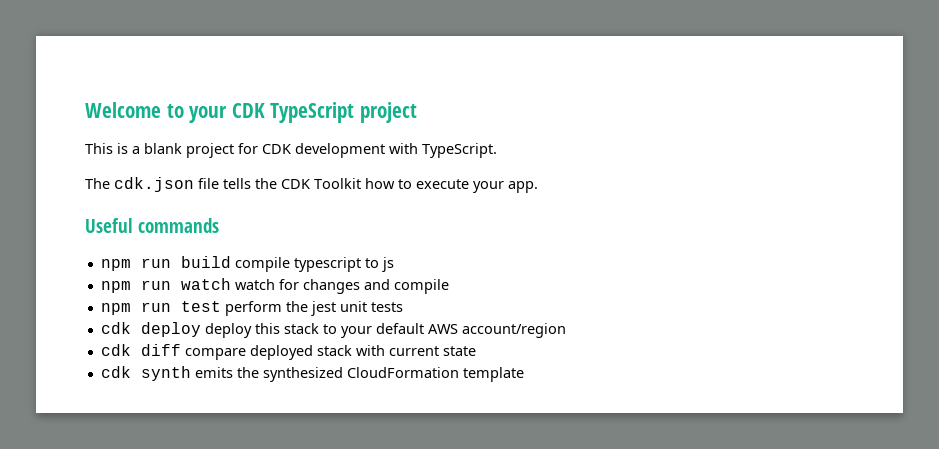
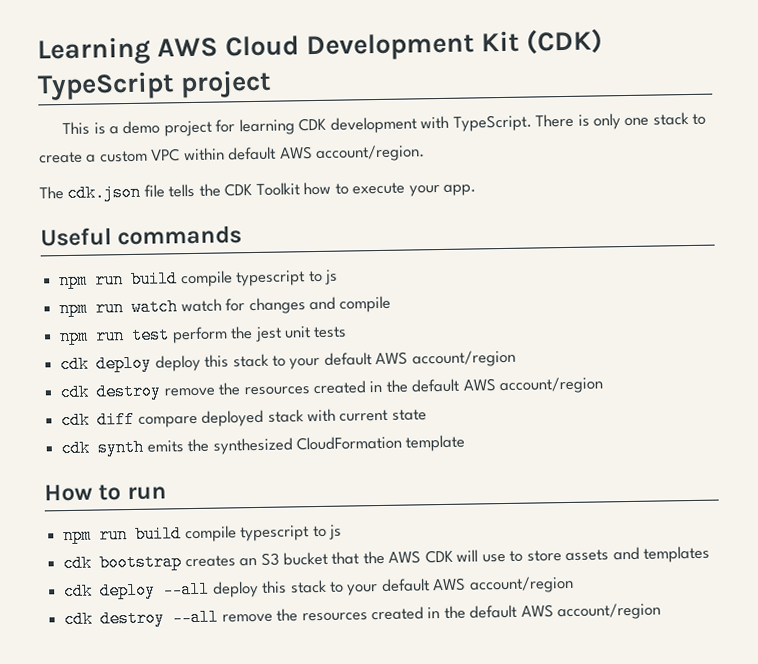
- Welcome to your CDK TypeScript project
+ Learning AWS Cloud Development Kit (CDK) TypeScript project
- This is a blank project for CDK development with TypeScript.
+ This is a demo project for learning CDK development with TypeScript. There is only one stack to create a custom VPC within default AWS account/region.
+ cdk destroy remove the resources created in the default AWS account/region
+ How to run
+ npm run build compile typescript to js
+ cdk bootstrap creates an S3 bucket that the AWS CDK will use to store assets and templates
+ cdk deploy --all deploy this stack to your default AWS account/region
+ cdk destroy --all remove the resources created in the default AWS account/region

